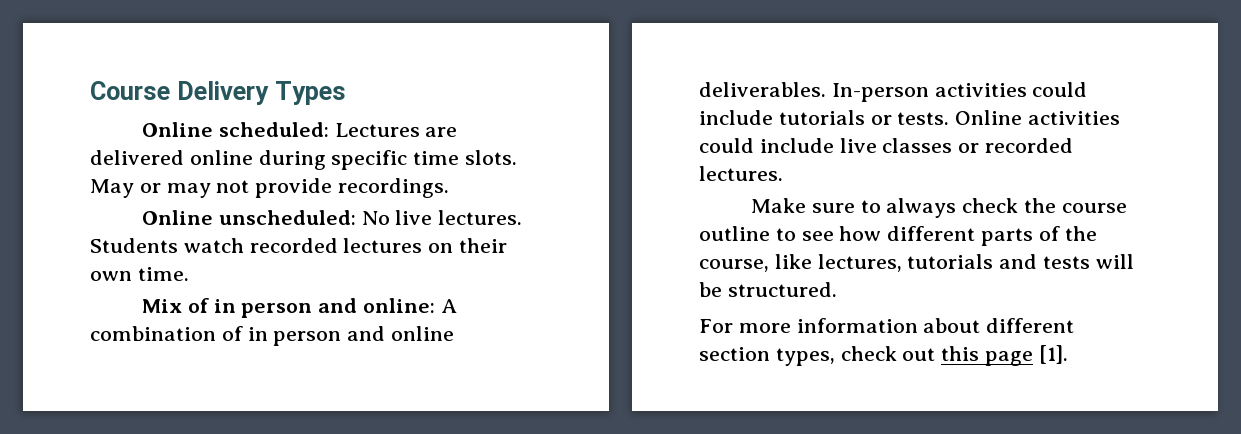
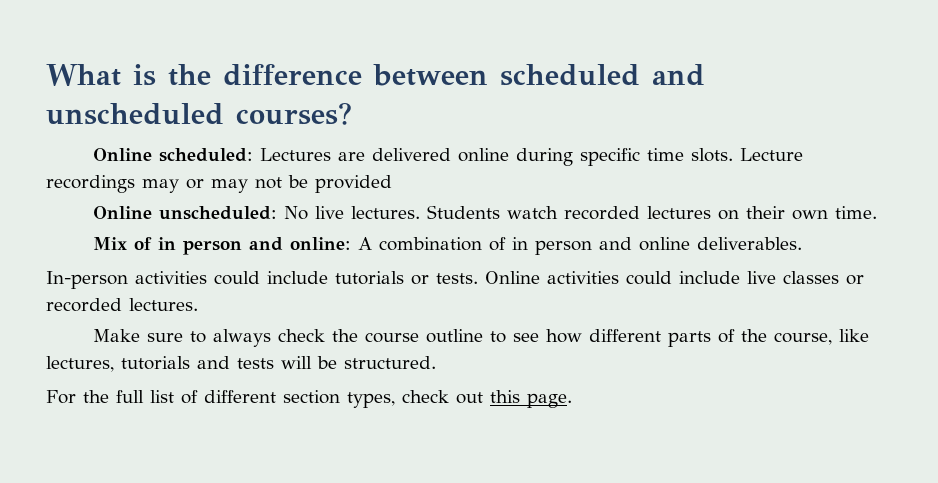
- Course Delivery Types
+ What is the difference between scheduled and unscheduled courses?
- May or may not provide recordings.
+ Lecture recordings may or may not be provided
- Mix of in person and online: A combination of in person and online deliverables. In-person activities could include tutorials or tests.
+ Mix of in person and online: A combination of in person and online deliverables.
+ In-person activities could include tutorials or tests.
- For more information about different section types, check out this page [1].
+ For the full list of different section types, check out this page.

